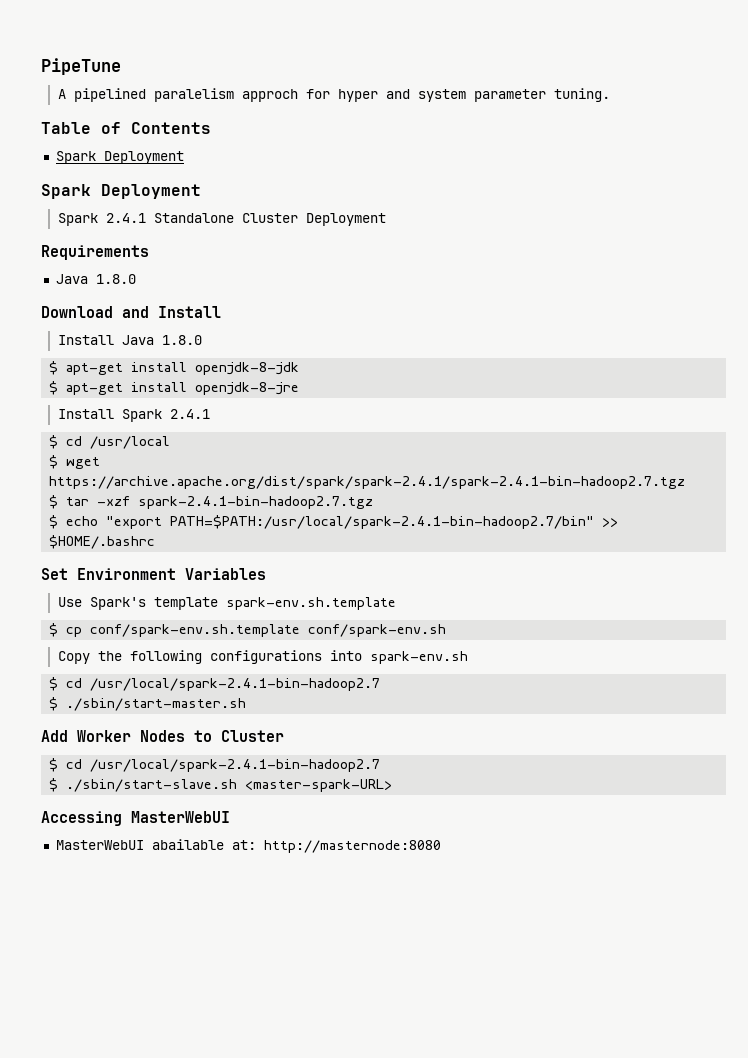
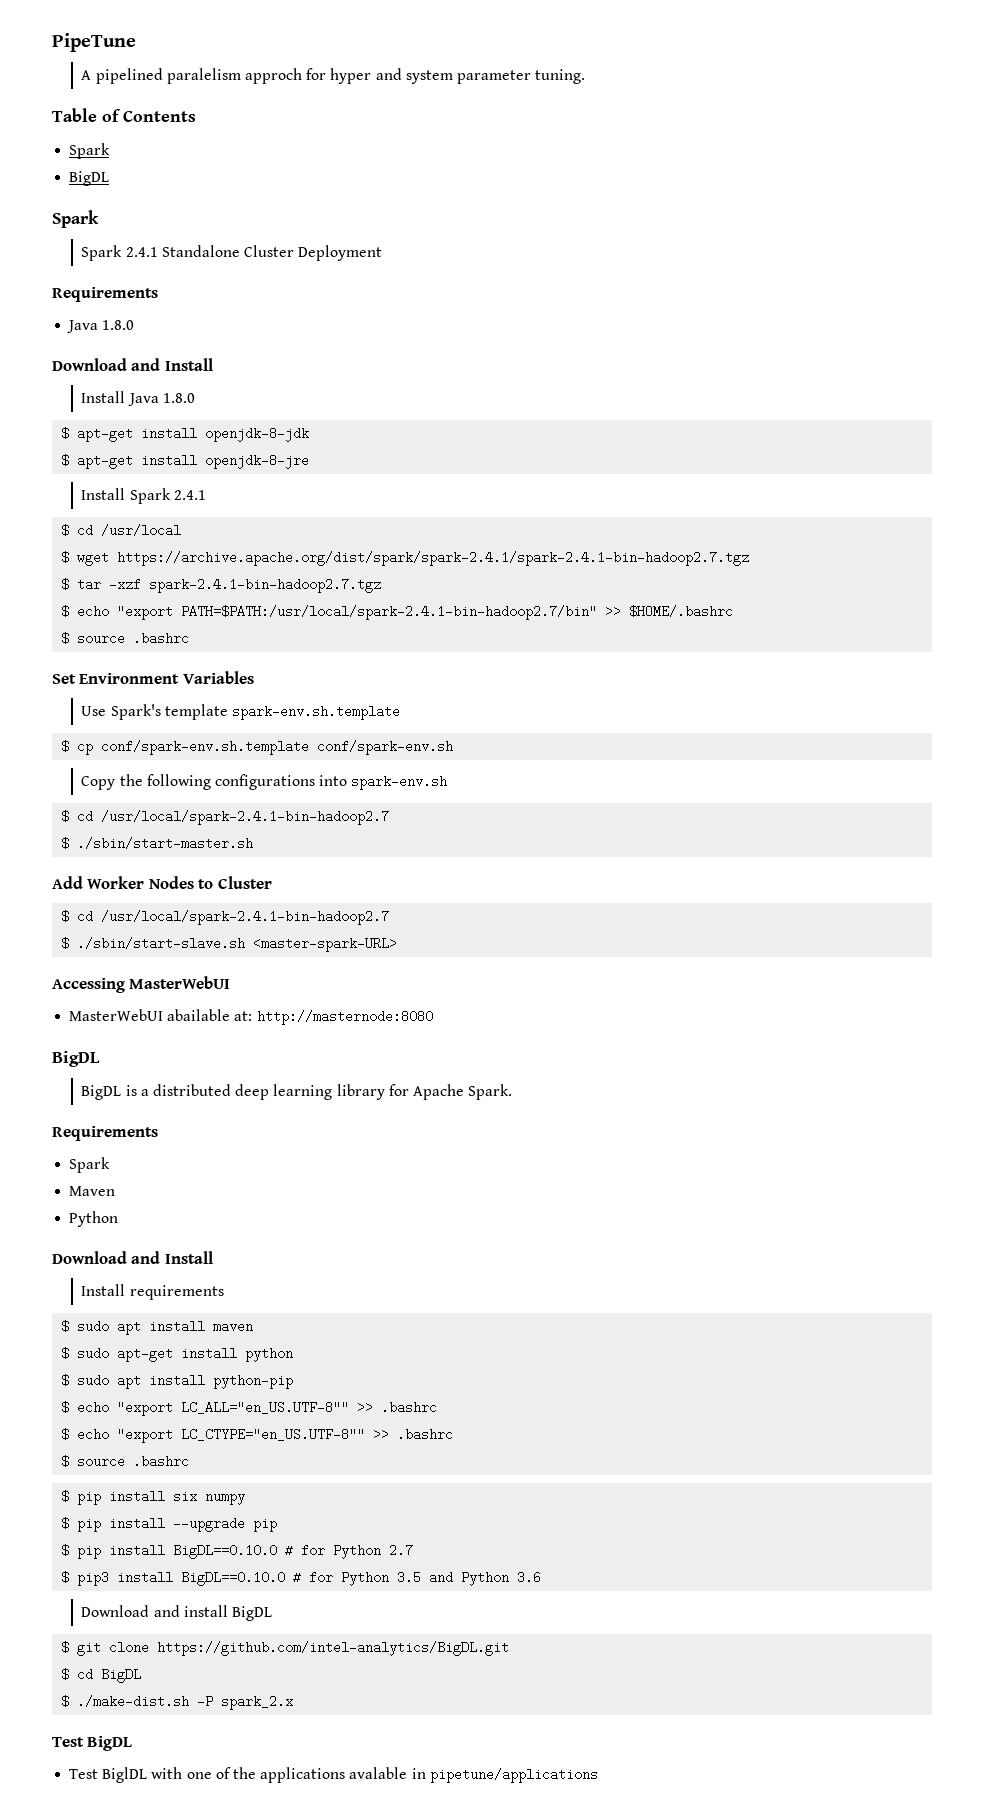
  Table of Contents
- Spark Deployment
- Spark Deployment
+ Spark
+ BigDL
+ Spark
  $ echo "export PATH=$PATH:/usr/local/spark-2.4.1-bin-hadoop2.7/bin" >> $HOME/.bashrc
+ $ source .bashrc
  MasterWebUI abailable at: http://masternode:8080
+ BigDL
+ BigDL is a distributed deep learning library for Apache Spark.
+ Requirements
+ Spark
+ Maven
+ Python
+ Download and Install
+ Install requirements
+ $ sudo apt install maven
+ $ sudo apt-get install python
+ $ sudo apt install python-pip
+ $ echo "export LC_ALL="en_US.UTF-8"" >> .bashrc
+ $ echo "export LC_CTYPE="en_US.UTF-8"" >> .bashrc
+ $ source .bashrc
+ $ pip install six numpy
+ $ pip install --upgrade pip
+ $ pip install BigDL==0.10.0 # for Python 2.7
+ $ pip3 install BigDL==0.10.0 # for Python 3.5 and Python 3.6
+ Download and install BigDL
+ $ git clone https://github.com/intel-analytics/BigDL.git
+ $ cd BigDL
+ $ ./make-dist.sh -P spark_2.x
+ Test BigDL
+ Test BiglDL with one of the applications avalable in pipetune/applications

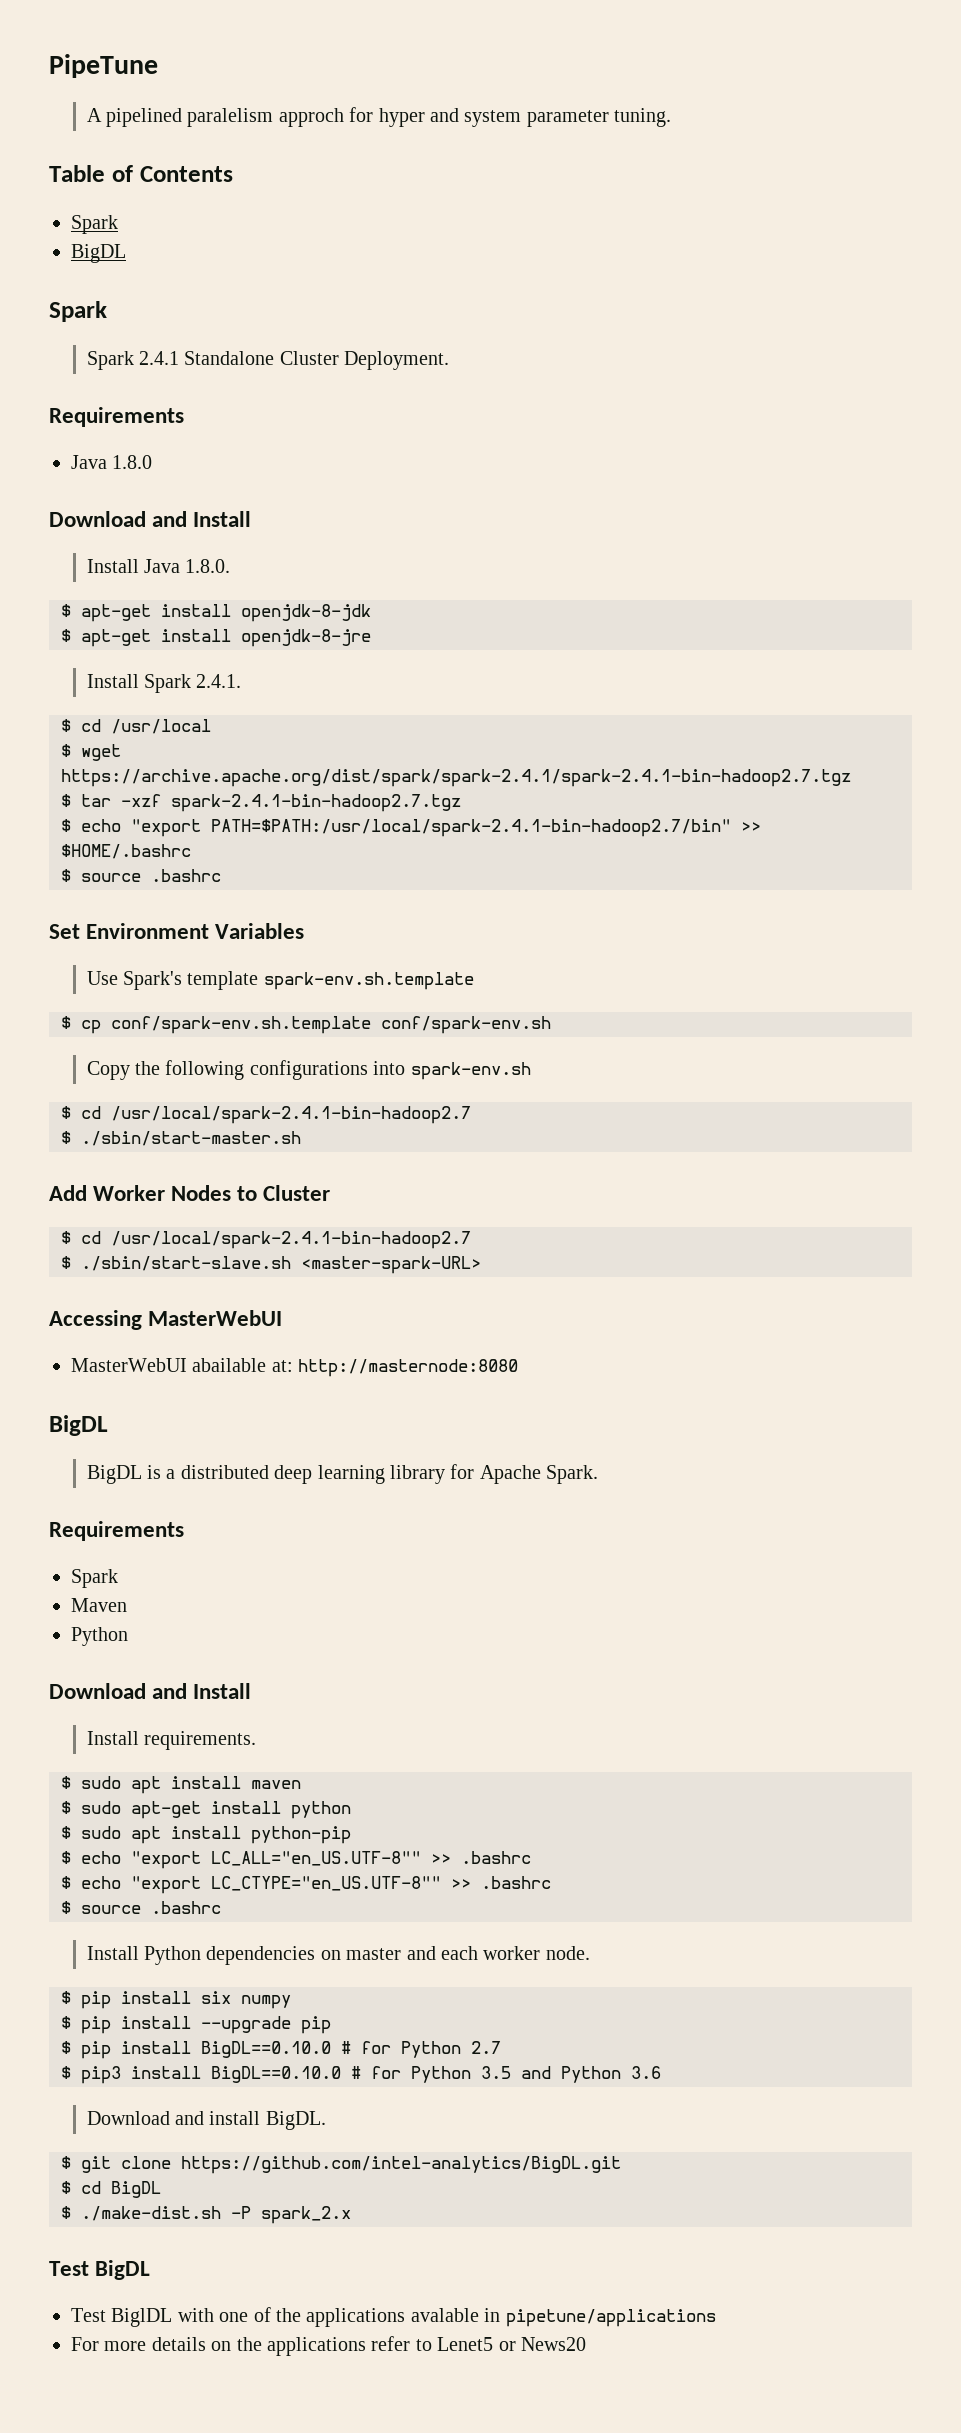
- Spark 2.4.1 Standalone Cluster Deployment
+ Spark 2.4.1 Standalone Cluster Deployment.
- Install Java 1.8.0
+ Install Java 1.8.0.
- Install Spark 2.4.1
+ Install Spark 2.4.1.
- Install requirements
+ Install requirements.
+ Install Python dependencies on master and each worker node.
- Download and install BigDL
+ Download and install BigDL.
+ For more details on the applications refer to Lenet5 or News20

